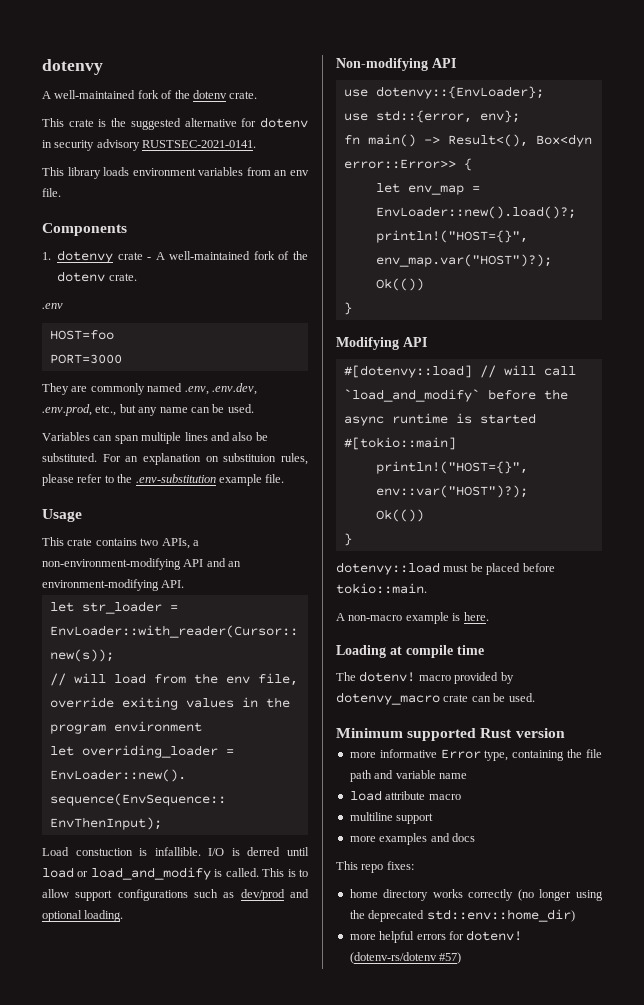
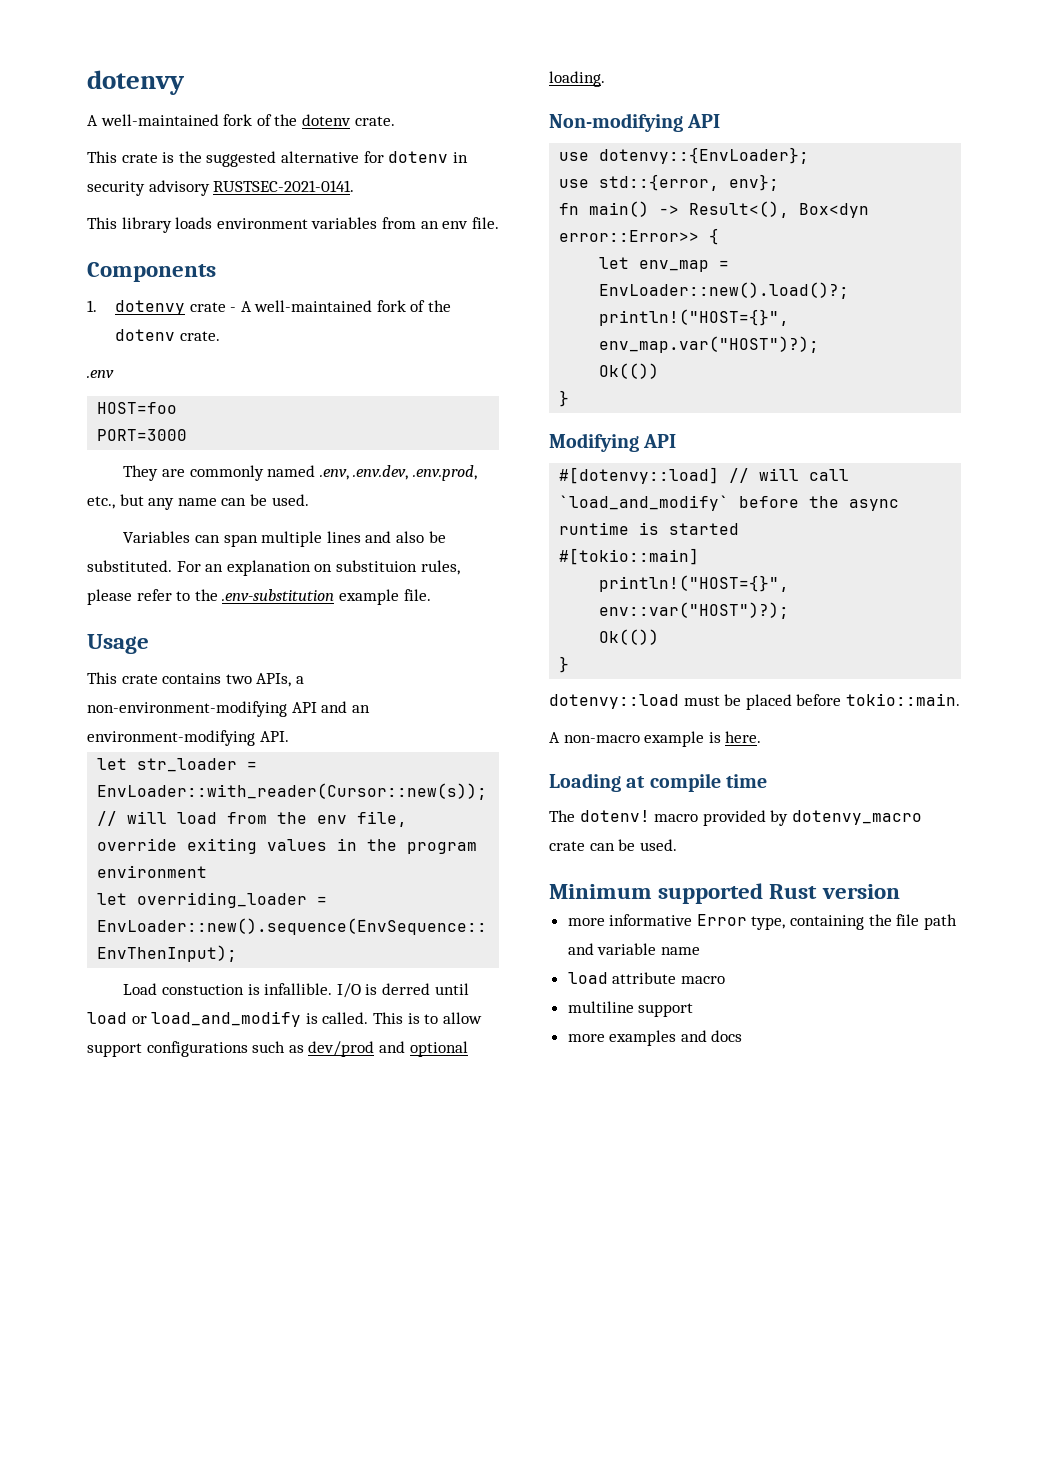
- This repo fixes:
- home directory works correctly (no longer using the deprecated std::env::home_dir)
- more helpful errors for dotenv! (dotenv-rs/dotenv #57)

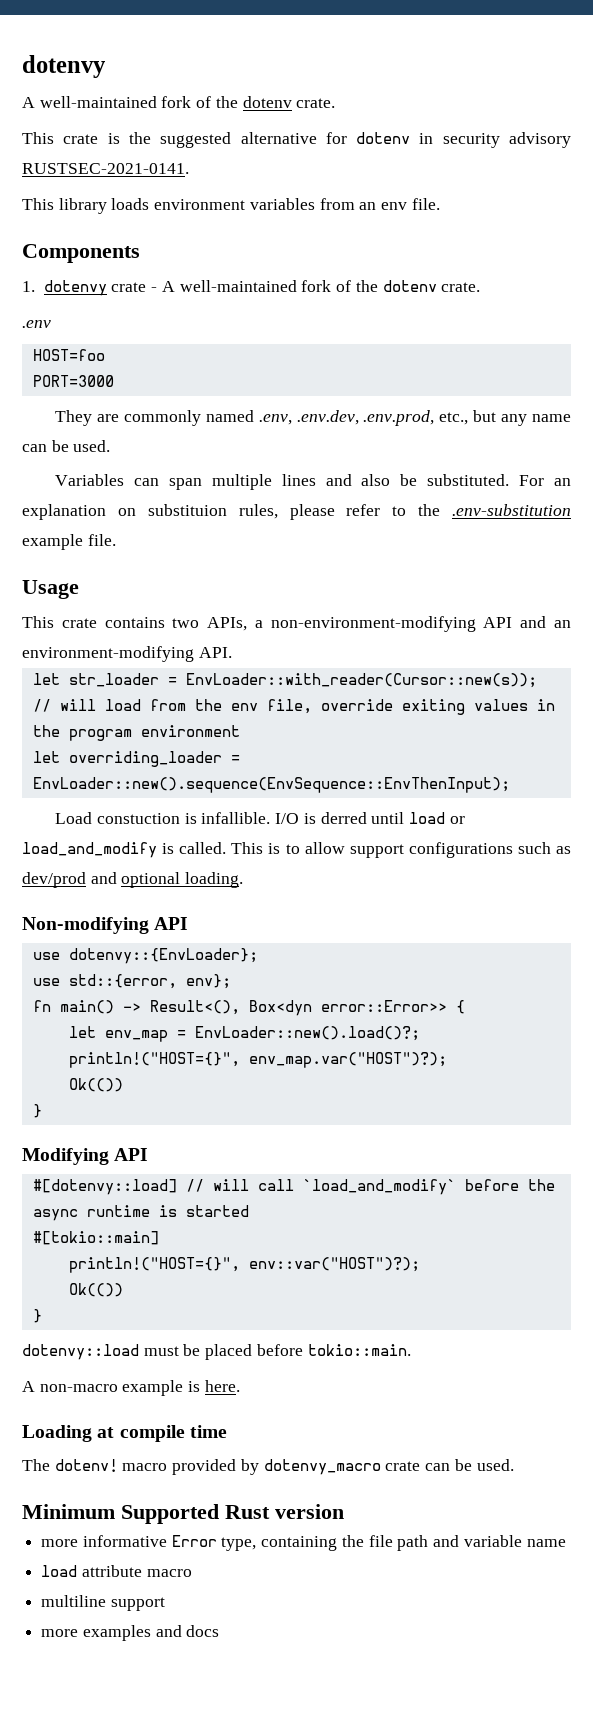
- Minimum supported Rust version
+ Minimum Supported Rust version

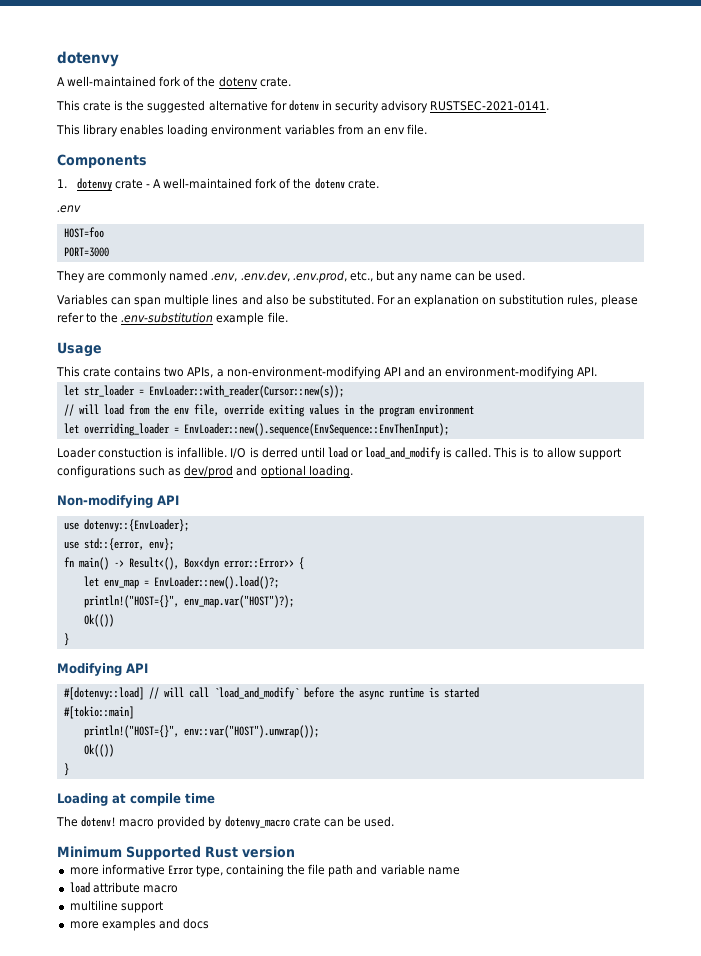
- This library loads environment variables from an env file.
+ This library enables loading environment variables from an env file.
- For an explanation on substituion rules, please refer to the .env-substitution example file.
+ For an explanation on substitution rules, please refer to the .env-substitution example file.
- Load constuction is infallible.
+ Loader constuction is infallible.
- println!("HOST={}", env::var("HOST")?);
+ println!("HOST={}", env::var("HOST").unwrap());
  Ok(())
  }
- dotenvy::load must be placed before tokio::main.
- A non-macro example is here.

